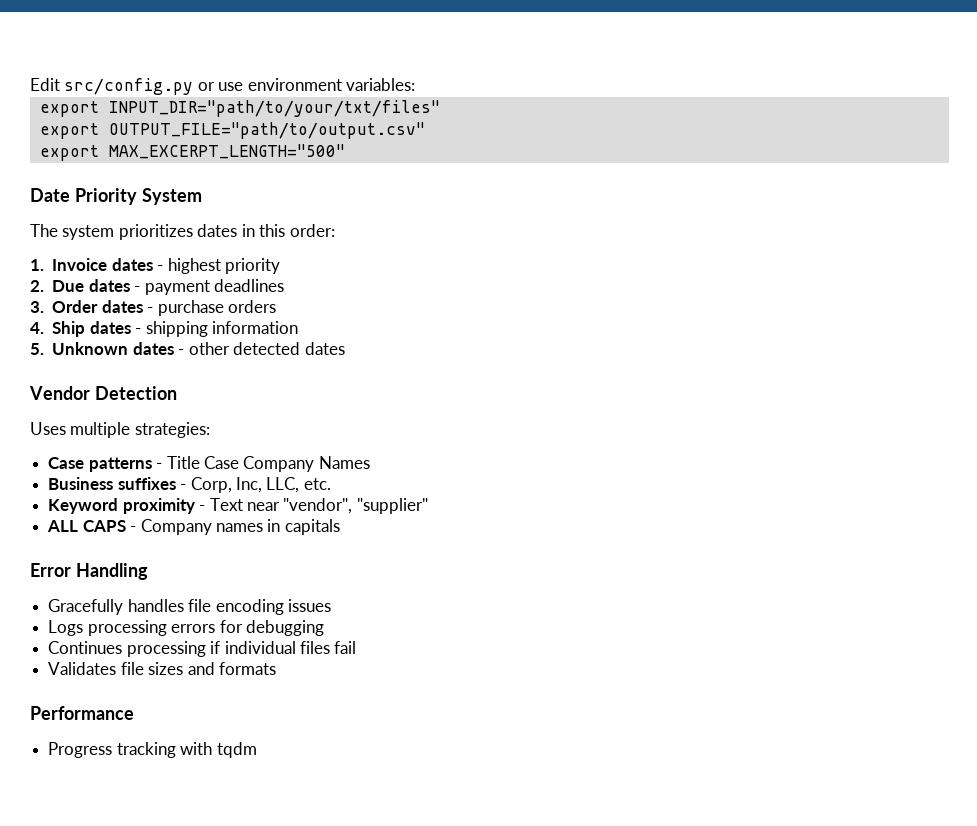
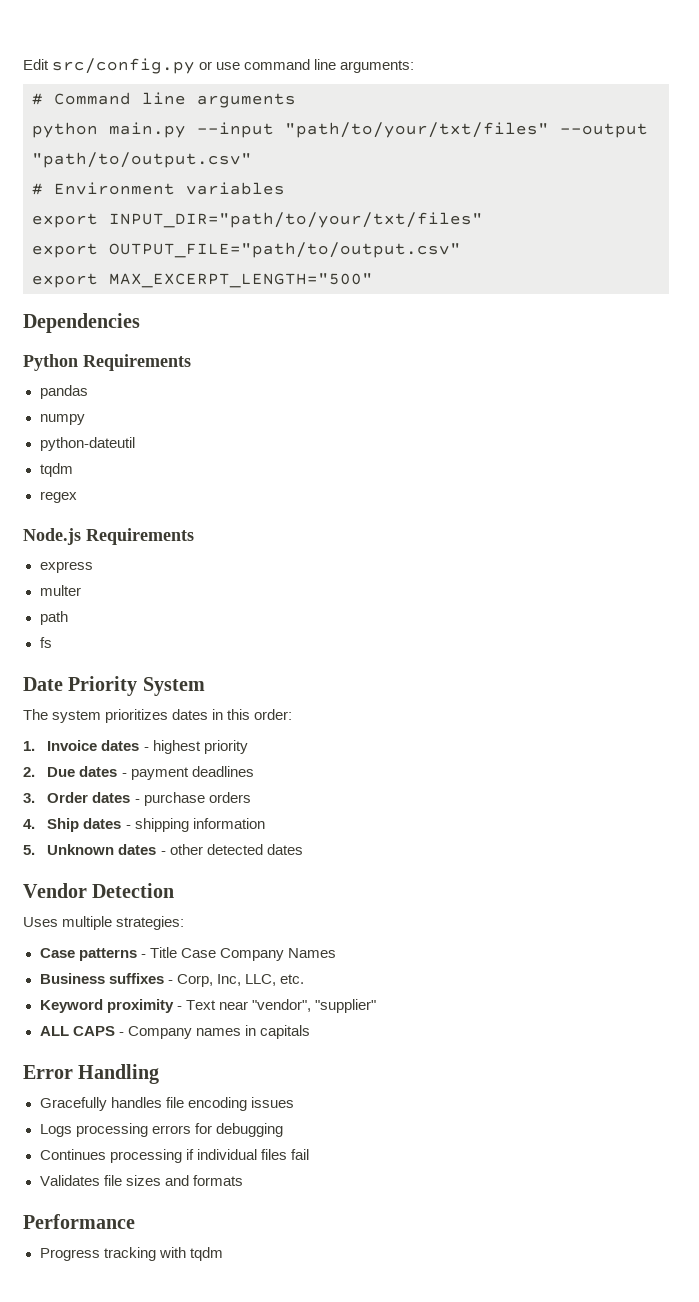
- Edit src/config.py or use environment variables:
+ Edit src/config.py or use command line arguments:
+ # Command line arguments
+ python main.py --input "path/to/your/txt/files" --output "path/to/output.csv"
+ # Environment variables
+ Dependencies
+ Python Requirements
+ pandas
+ numpy
+ python-dateutil
+ tqdm
+ regex
+ Node.js Requirements
+ express
+ multer
+ path
+ fs

